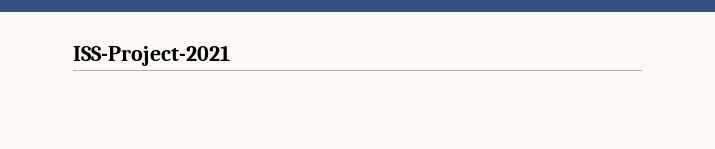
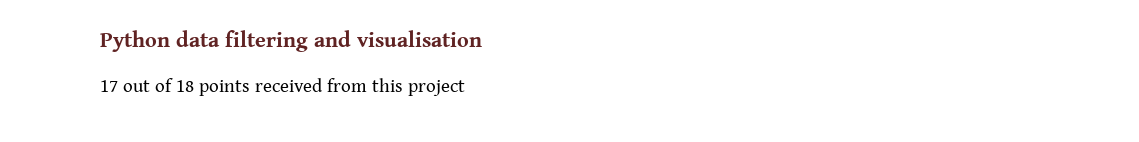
- ISS-Project-2021
+ Python data filtering and visualisation
+ 17 out of 18 points received from this project

